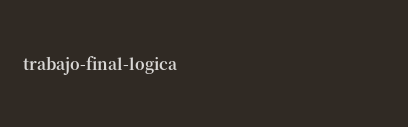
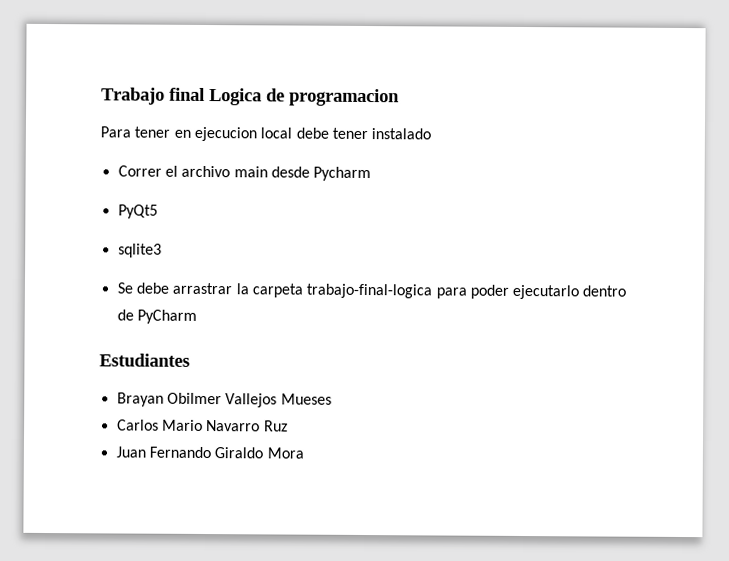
- trabajo-final-logica
+ Trabajo final Logica de programacion
+ Para tener en ejecucion local debe tener instalado
+ Correr el archivo main desde Pycharm
+ PyQt5
+ sqlite3
+ Se debe arrastrar la carpeta trabajo-final-logica para poder ejecutarlo dentro de PyCharm
+ Estudiantes
+ Brayan Obilmer Vallejos Mueses
+ Carlos Mario Navarro Ruz
+ Juan Fernando Giraldo Mora

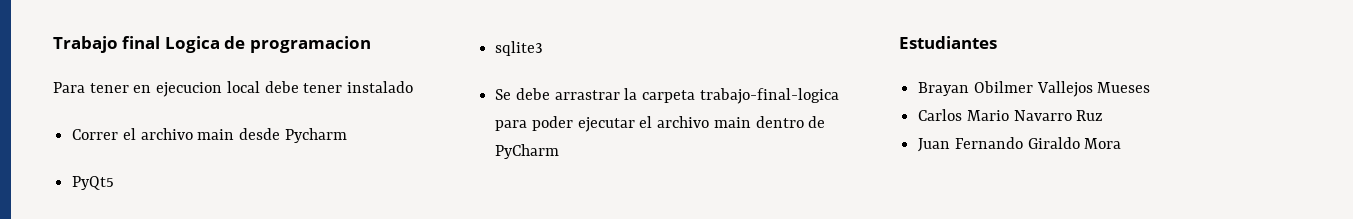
- Se debe arrastrar la carpeta trabajo-final-logica para poder ejecutarlo dentro de PyCharm
+ Se debe arrastrar la carpeta trabajo-final-logica para poder ejecutar el archivo main dentro de PyCharm

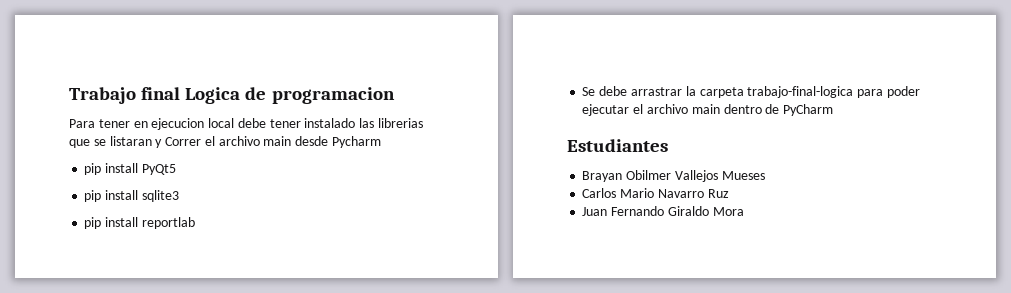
- Para tener en ejecucion local debe tener instalado
- Correr el archivo main desde Pycharm
+ Para tener en ejecucion local debe tener instalado las librerias que se listaran y Correr el archivo main desde Pycharm
- PyQt5
+ pip install PyQt5
- sqlite3
+ pip install sqlite3
+ pip install reportlab

